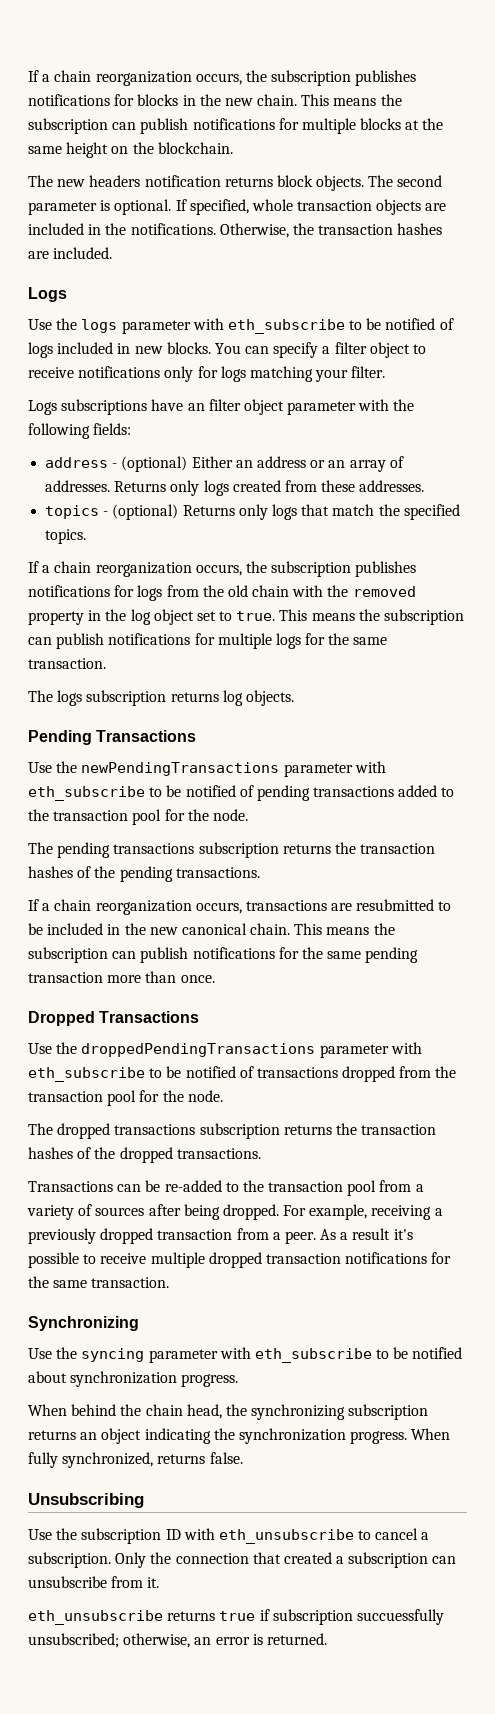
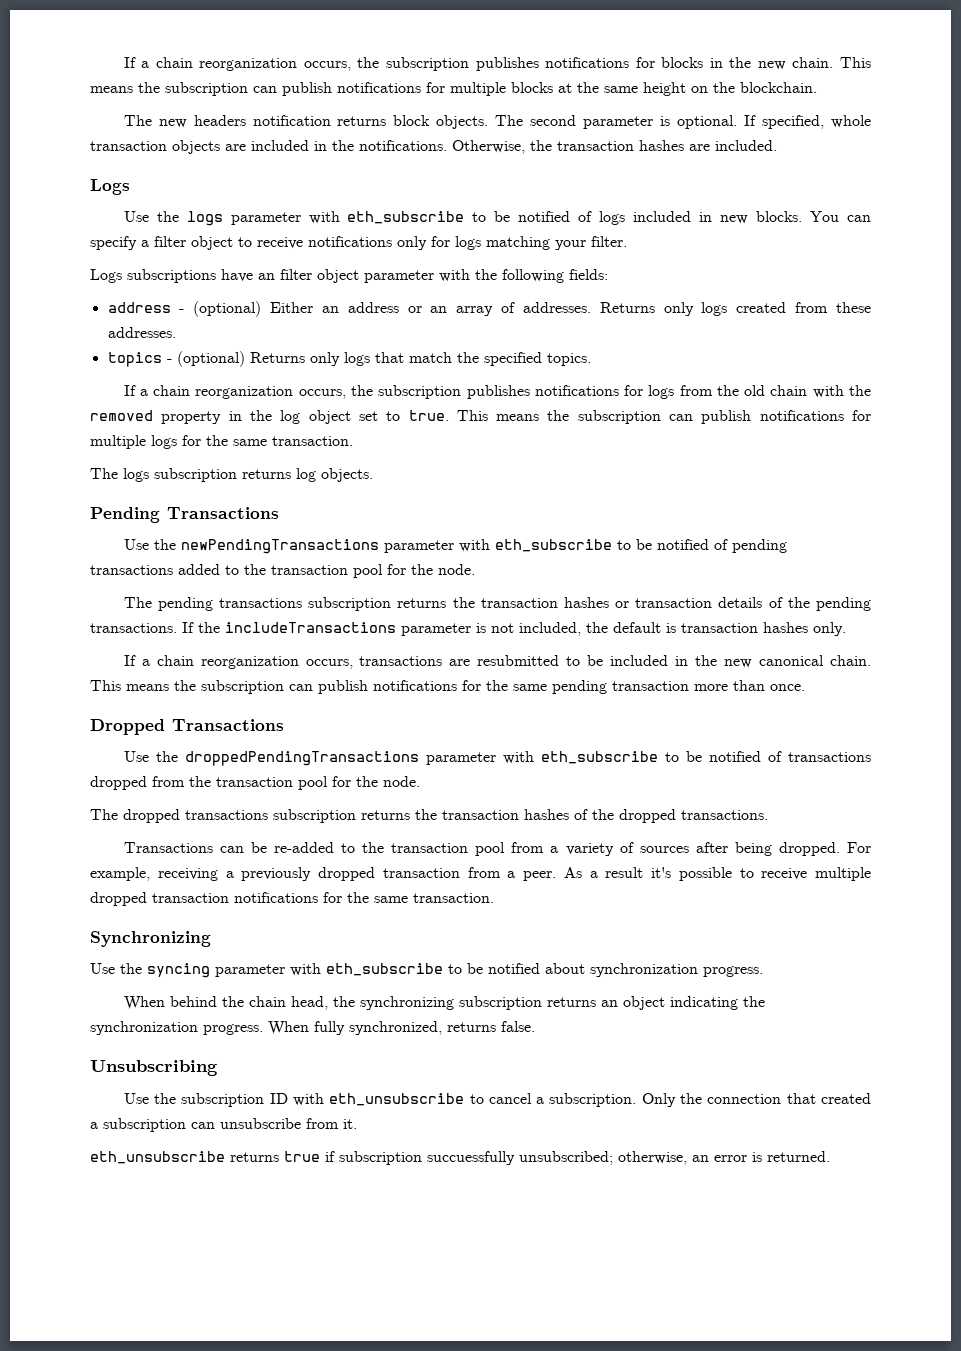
- The pending transactions subscription returns the transaction hashes of the pending transactions.
+ The pending transactions subscription returns the transaction hashes or transaction details of the pending transactions. If the includeTransactions parameter is not included, the default is transaction hashes only.

